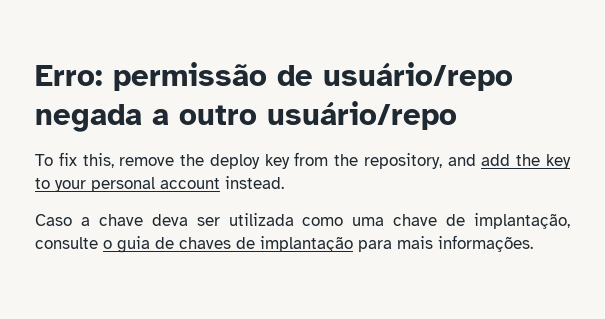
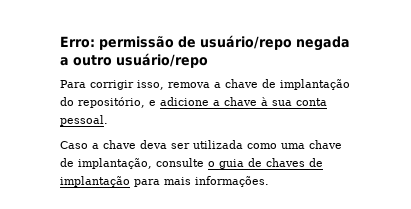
- To fix this, remove the deploy key from the repository, and add the key to your personal account instead.
+ Para corrigir isso, remova a chave de implantação do repositório, e adicione a chave à sua conta pessoal.

